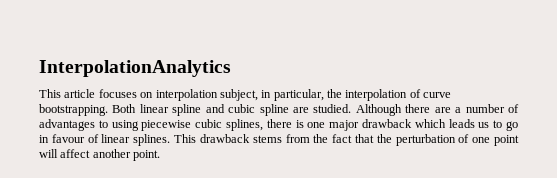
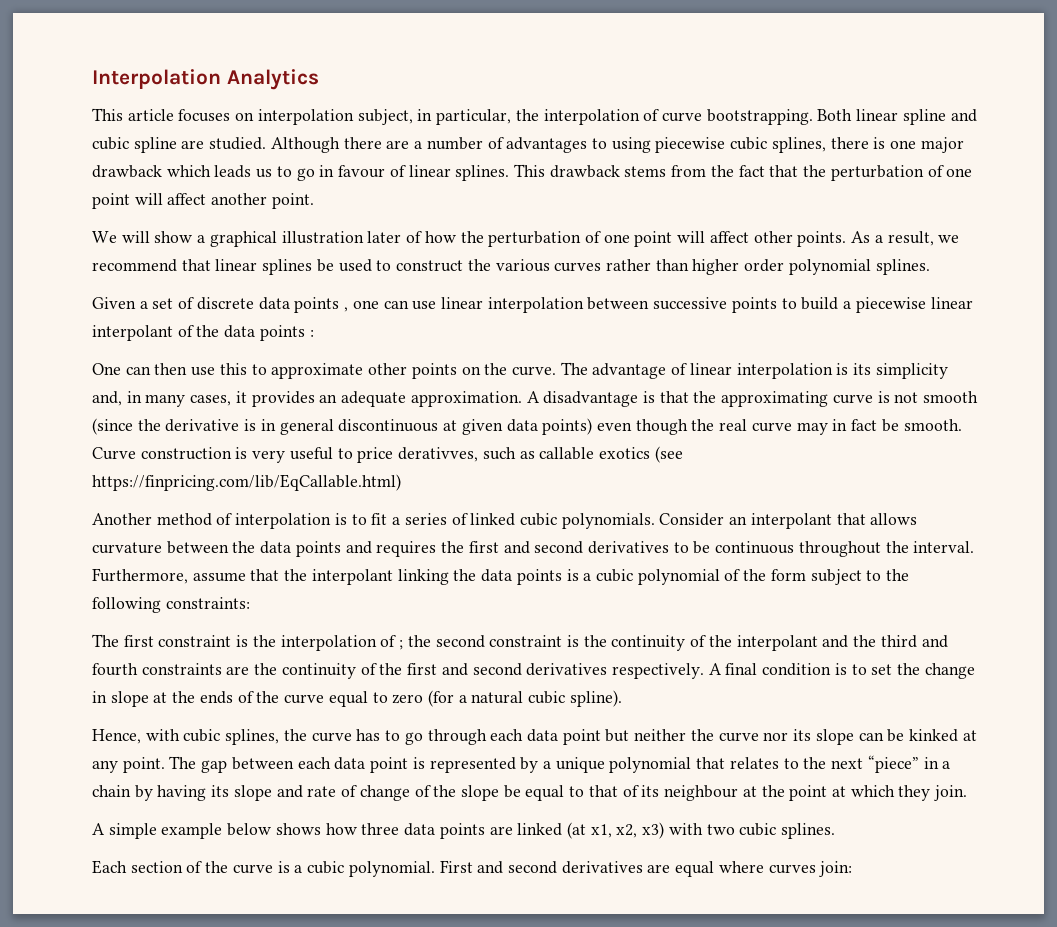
- InterpolationAnalytics
+ Interpolation Analytics
+ We will show a graphical illustration later of how the perturbation of one point will affect other points. As a result, we recommend that linear splines be used to construct the various curves rather than higher order polynomial splines.
+ Given a set of discrete data points , one can use linear interpolation between successive points to build a piecewise linear interpolant of the data points :
+ One can then use this to approximate other points on the curve. The advantage of linear interpolation is its simplicity and, in many cases, it provides an adequate approximation. A disadvantage is that the approximating curve is not smooth (since the derivative is in general discontinuous at given data points) even though the real curve may in fact be smooth. Curve construction is very useful to price derativves, such as callable exotics (see https://finpricing.com/lib/EqCallable.html)
+ Another method of interpolation is to fit a series of linked cubic polynomials. Consider an interpolant that allows curvature between the data points and requires the first and second derivatives to be continuous throughout the interval. Furthermore, assume that the interpolant linking the data points is a cubic polynomial of the form subject to the following constraints:
+ The first constraint is the interpolation of ; the second constraint is the continuity of the interpolant and the third and fourth constraints are the continuity of the first and second derivatives respectively. A final condition is to set the change in slope at the ends of the curve equal to zero (for a natural cubic spline).
+ Hence, with cubic splines, the curve has to go through each data point but neither the curve nor its slope can be kinked at any point. The gap between each data point is represented by a unique polynomial that relates to the next “piece” in a chain by having its slope and rate of change of the slope be equal to that of its neighbour at the point at which they join.
+ A simple example below shows how three data points are linked (at x1, x2, x3) with two cubic splines.
+ Each section of the curve is a cubic polynomial. First and second derivatives are equal where curves join:

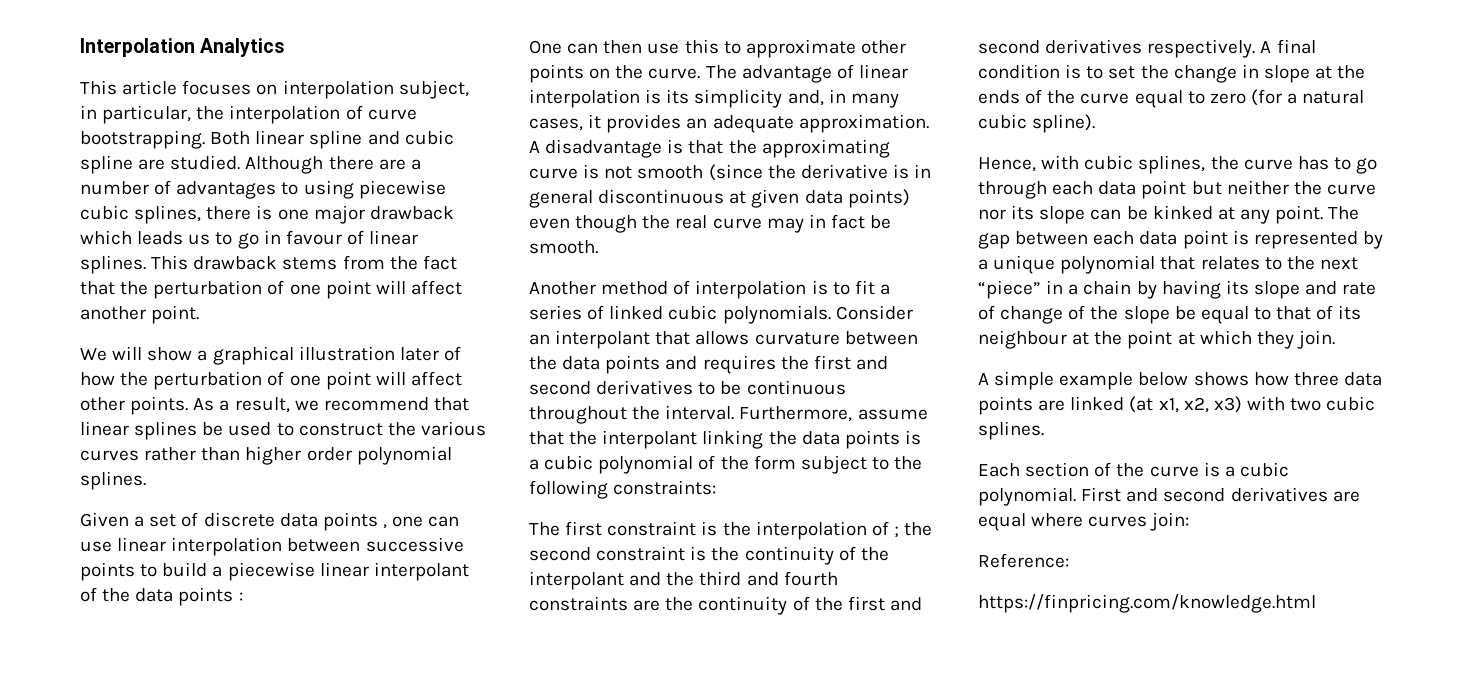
- Curve construction is very useful to price derativves, such as callable exotics (see https://finpricing.com/lib/EqCallable.html)
+ Reference:
+ https://finpricing.com/knowledge.html

